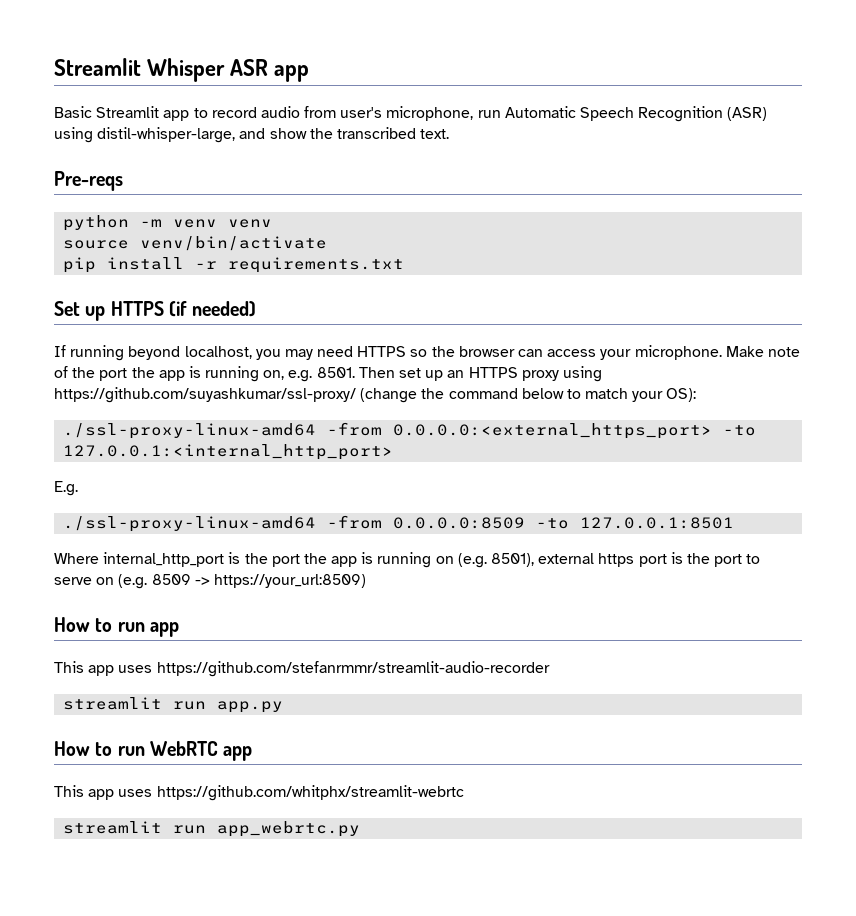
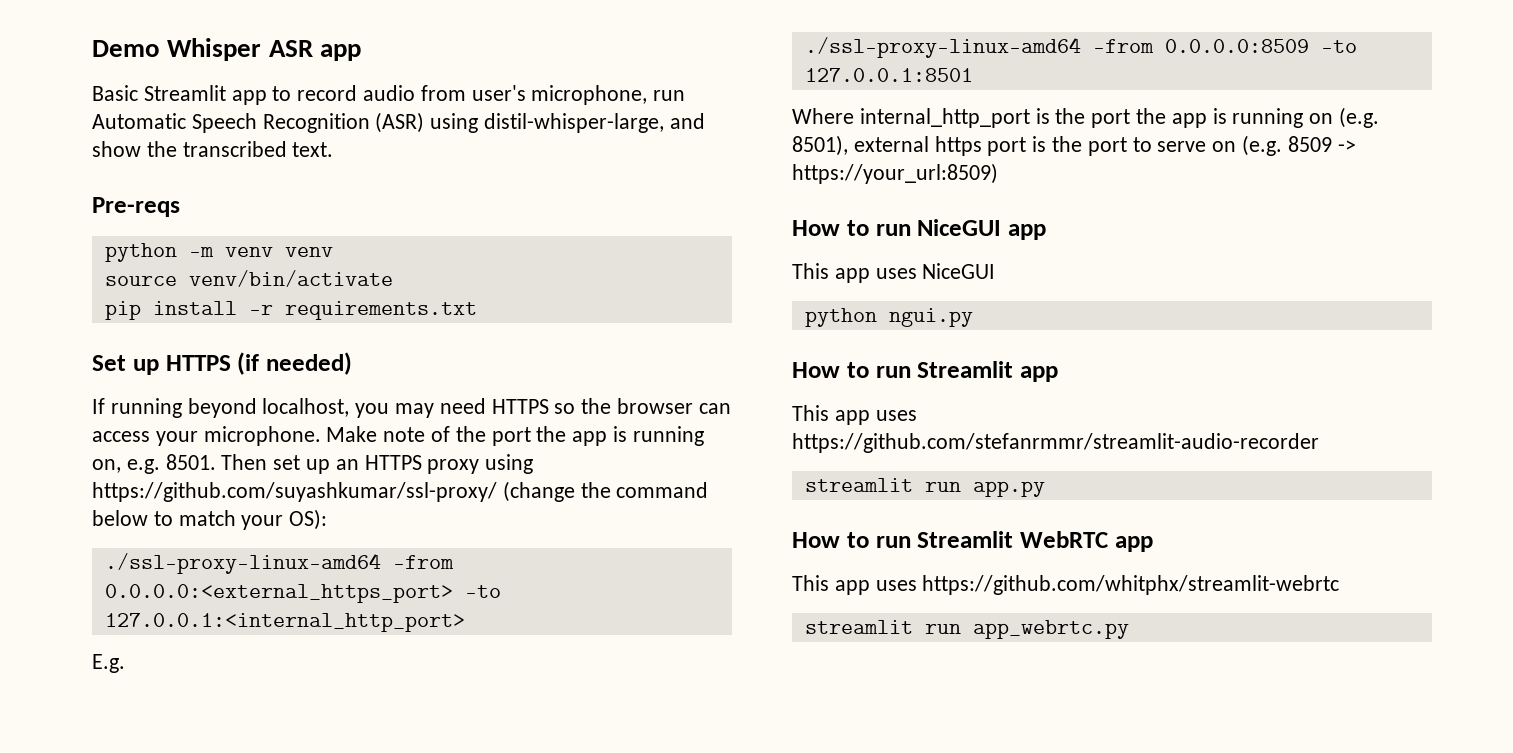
- Streamlit Whisper ASR app
+ Demo Whisper ASR app
- How to run app
+ How to run NiceGUI app
+ This app uses NiceGUI
+ python ngui.py
+ How to run Streamlit app
- How to run WebRTC app
+ How to run Streamlit WebRTC app

